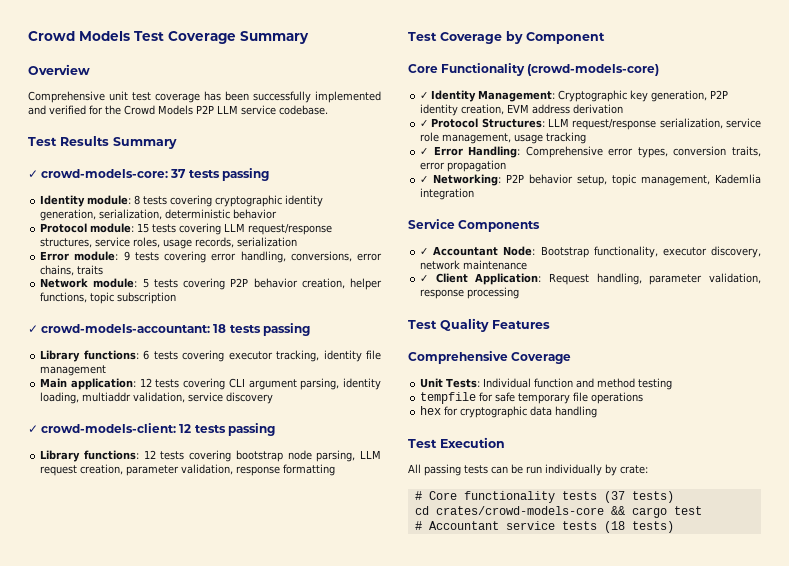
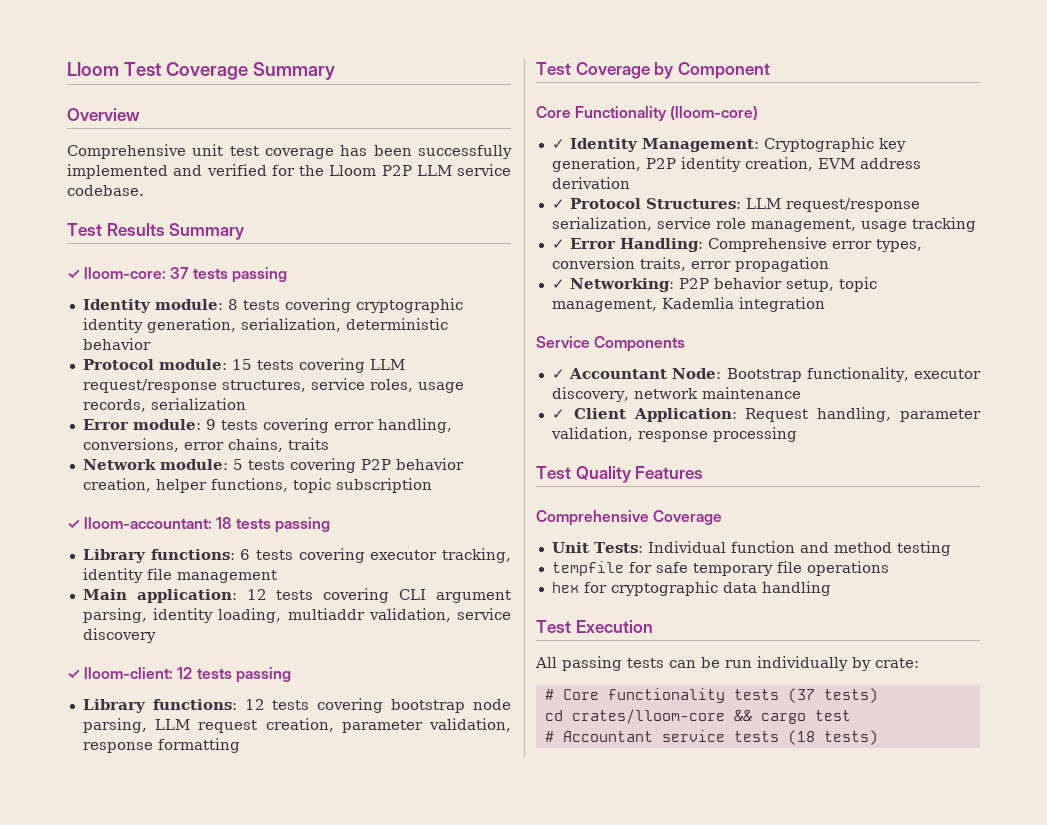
- Crowd Models Test Coverage Summary
+ Lloom Test Coverage Summary
- Comprehensive unit test coverage has been successfully implemented and verified for the Crowd Models P2P LLM service codebase.
+ Comprehensive unit test coverage has been successfully implemented and verified for the Lloom P2P LLM service codebase.
- ✓ crowd-models-core: 37 tests passing
+ ✓ lloom-core: 37 tests passing
- ✓ crowd-models-accountant: 18 tests passing
+ ✓ lloom-accountant: 18 tests passing
- ✓ crowd-models-client: 12 tests passing
+ ✓ lloom-client: 12 tests passing
- Core Functionality (crowd-models-core)
+ Core Functionality (lloom-core)
- cd crates/crowd-models-core && cargo test
+ cd crates/lloom-core && cargo test

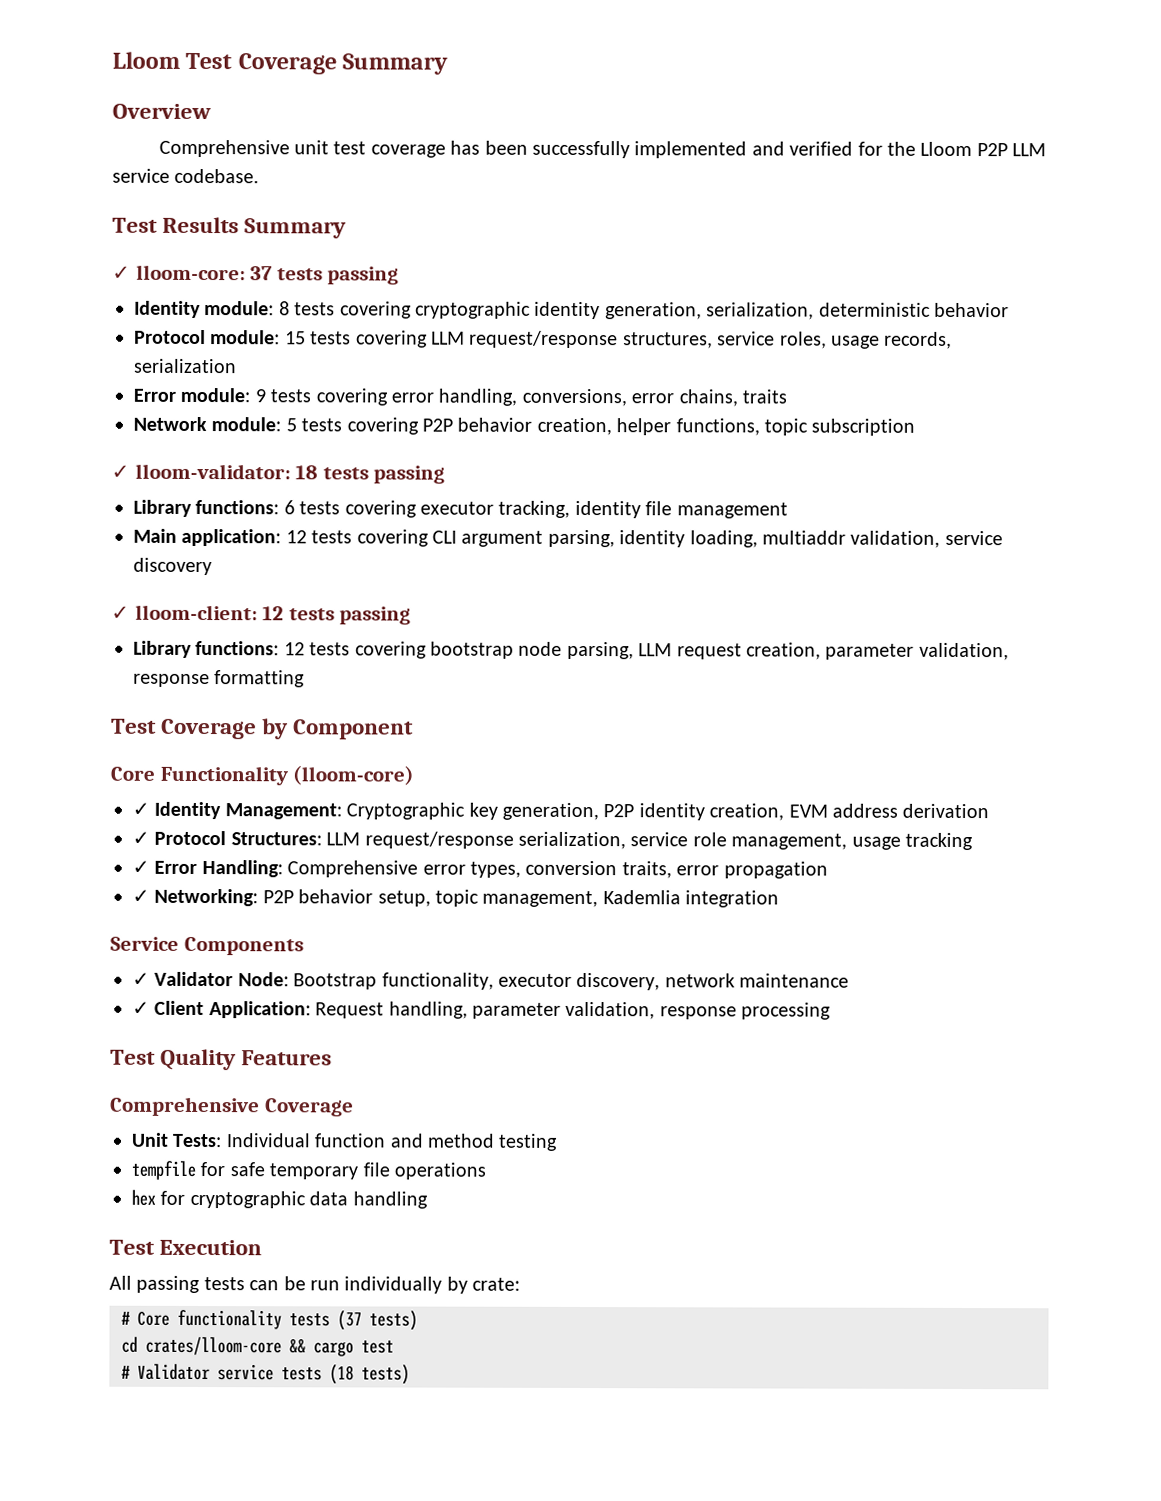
- ✓ lloom-accountant: 18 tests passing
+ ✓ lloom-validator: 18 tests passing
- ✓ Accountant Node: Bootstrap functionality, executor discovery, network maintenance
+ ✓ Validator Node: Bootstrap functionality, executor discovery, network maintenance
- # Accountant service tests (18 tests)
+ # Validator service tests (18 tests)

